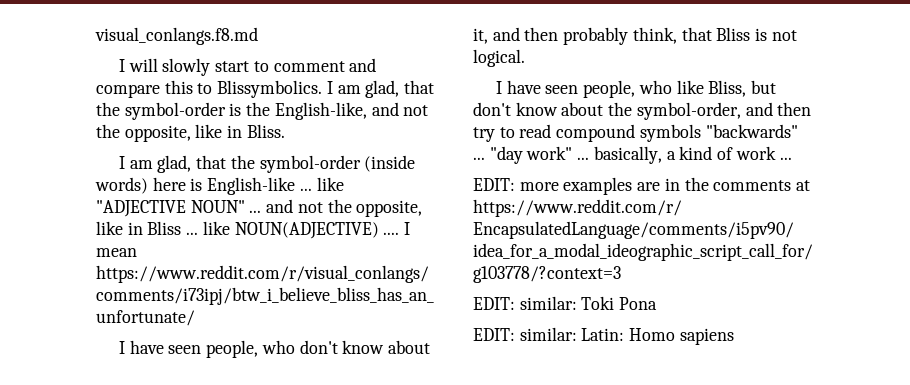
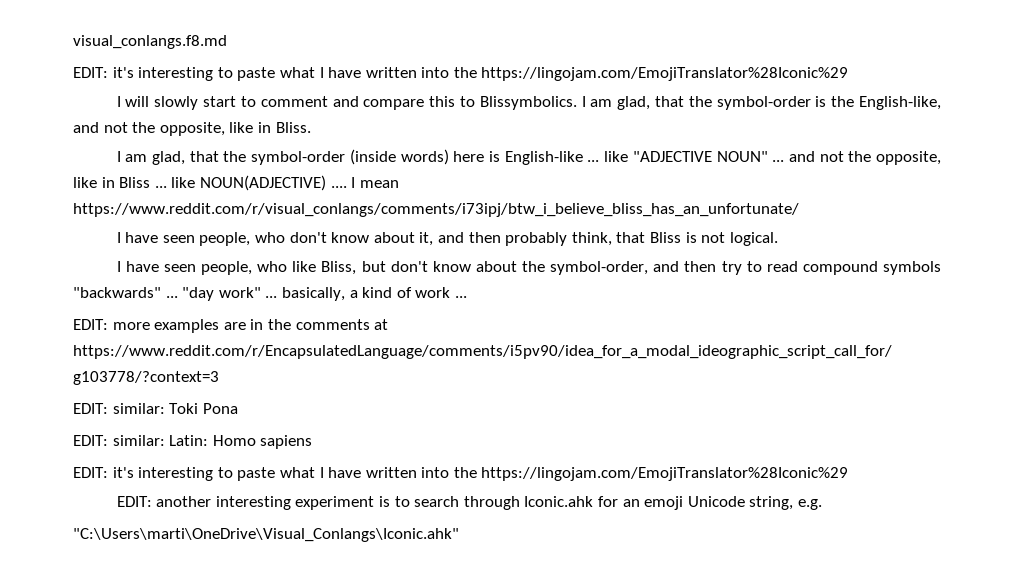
  visual_conlangs.f8.md
+ EDIT: it's interesting to paste what I have written into the https://lingojam.com/EmojiTranslator%28Iconic%29
  EDIT: similar: Latin: Homo sapiens
+ EDIT: it's interesting to paste what I have written into the https://lingojam.com/EmojiTranslator%28Iconic%29
+ EDIT: another interesting experiment is to search through Iconic.ahk for an emoji Unicode string, e.g.
+ "C:\Users\marti\OneDrive\Visual_Conlangs\Iconic.ahk"

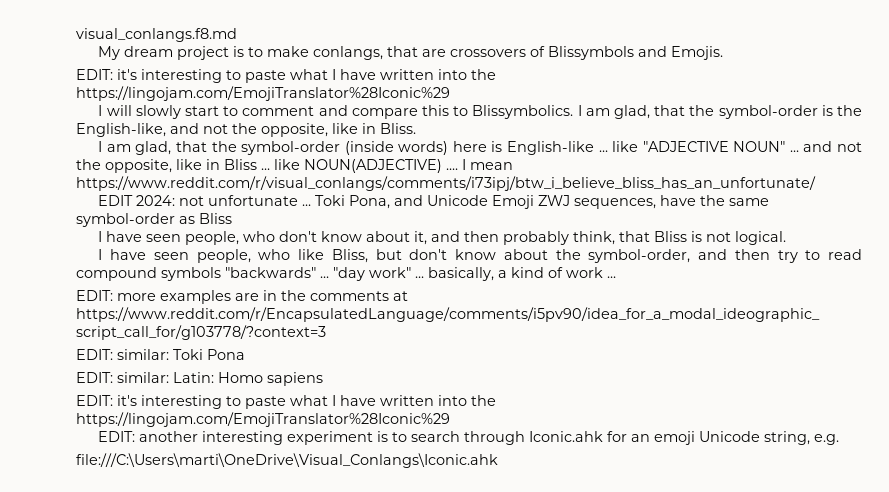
+ My dream project is to make conlangs, that are crossovers of Blissymbols and Emojis.
+ EDIT 2024: not unfortunate ... Toki Pona, and Unicode Emoji ZWJ sequences, have the same symbol-order as Bliss
- "C:\Users\marti\OneDrive\Visual_Conlangs\Iconic.ahk"
+ file:///C:\Users\marti\OneDrive\Visual_Conlangs\Iconic.ahk

